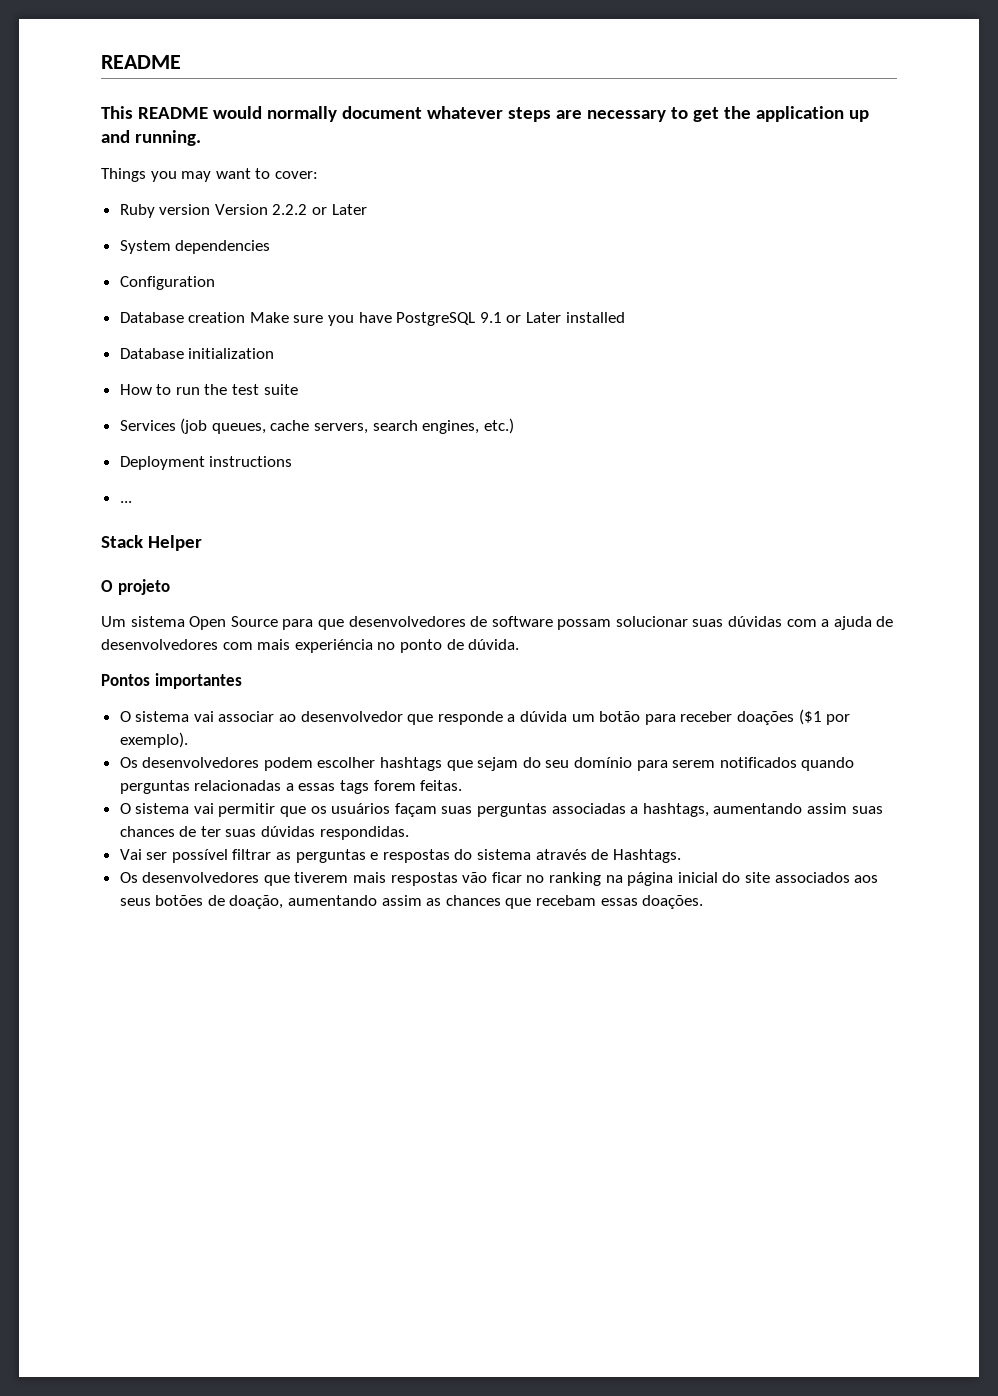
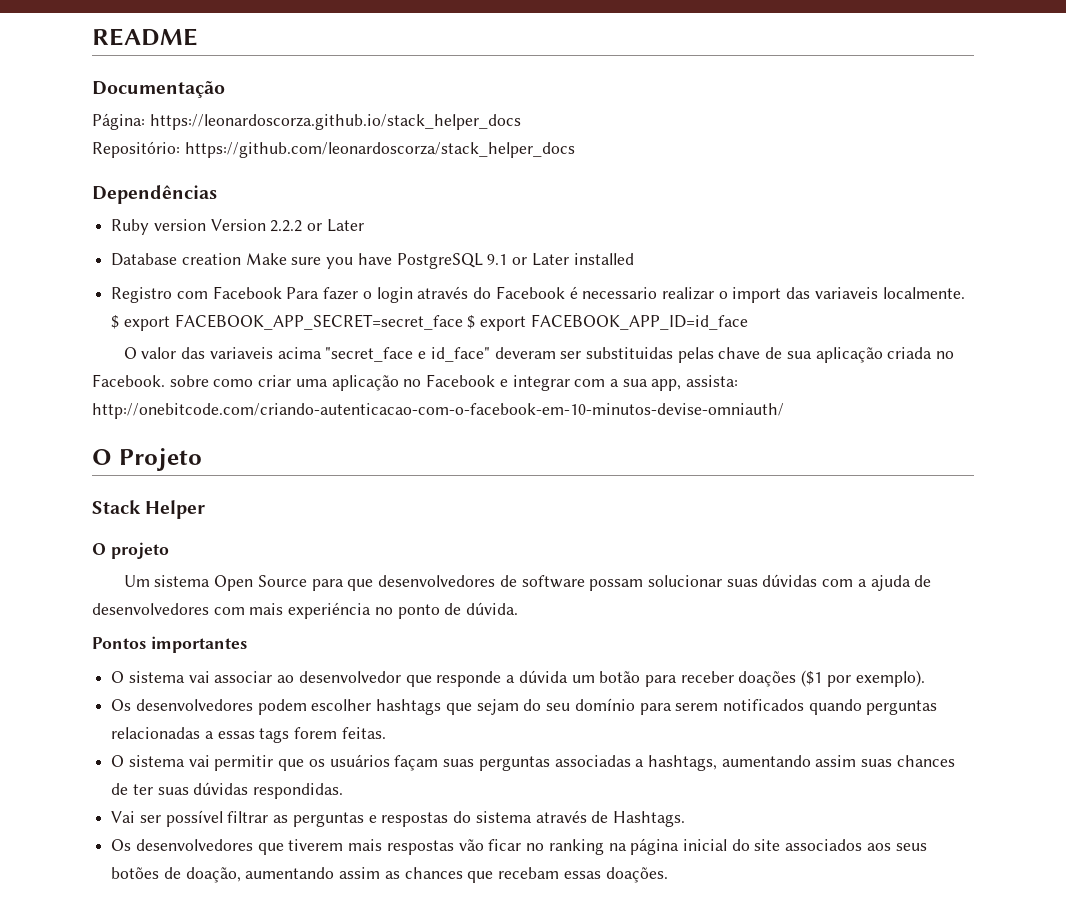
- This README would normally document whatever steps are necessary to get the application up and running.
- Things you may want to cover:
+ Documentação
+ Página: https://leonardoscorza.github.io/stack_helper_docs
+ Repositório: https://github.com/leonardoscorza/stack_helper_docs
+ Dependências
- System dependencies
- Configuration
- Database initialization
- How to run the test suite
- Services (job queues, cache servers, search engines, etc.)
- Deployment instructions
- ...
+ Registro com Facebook Para fazer o login através do Facebook é necessario realizar o import das variaveis localmente. $ export FACEBOOK_APP_SECRET=secret_face $ export FACEBOOK_APP_ID=id_face
+ O valor das variaveis acima "secret_face e id_face" deveram ser substituidas pelas chave de sua aplicação criada no Facebook. sobre como criar uma aplicação no Facebook e integrar com a sua app, assista: http://onebitcode.com/criando-autenticacao-com-o-facebook-em-10-minutos-devise-omniauth/
+ O Projeto

